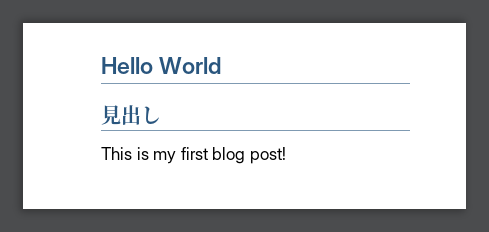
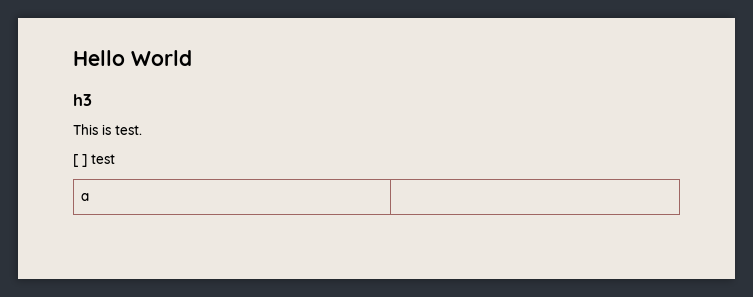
- 見出し
+ h3
- This is my first blog post!
+ This is test.
+ [ ] test
+ a |

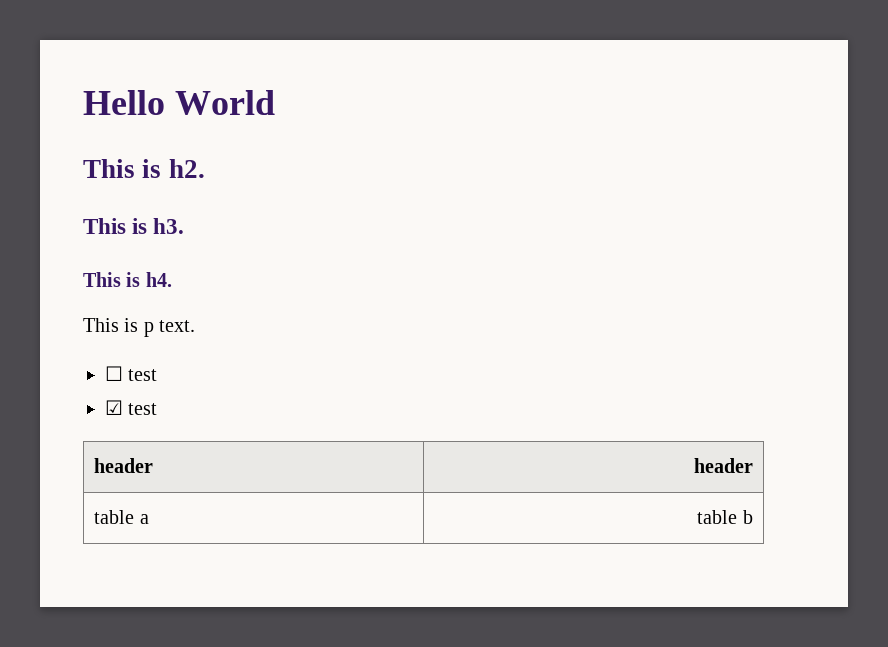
- h3
- This is test.
- [ ] test
- a |
+ This is h2.
+ This is h3.
+ This is h4.
+ This is p text.
+ ☐ test
+ ☑ test
+ header | header
+ table a | table b

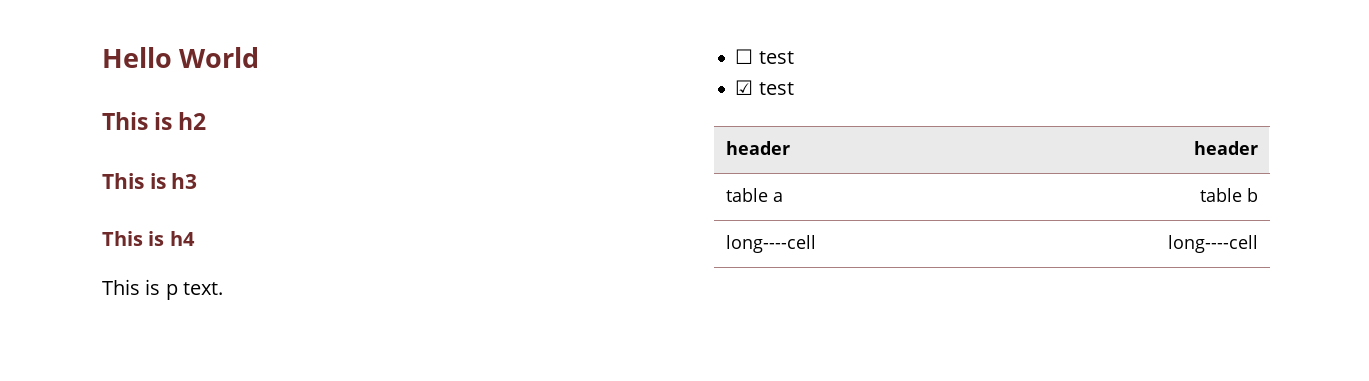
- This is h2.
- This is h3.
- This is h4.
+ This is h2
+ This is h3
+ This is h4
+ long----cell | long----cell

